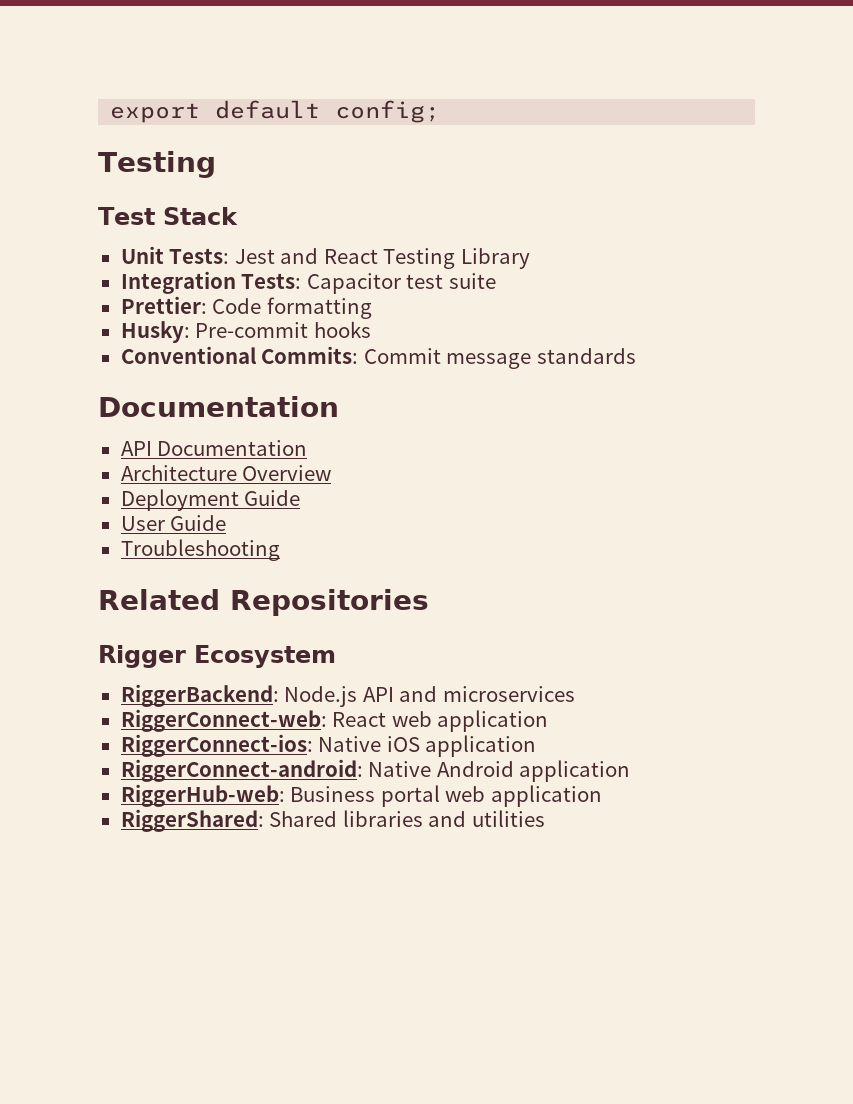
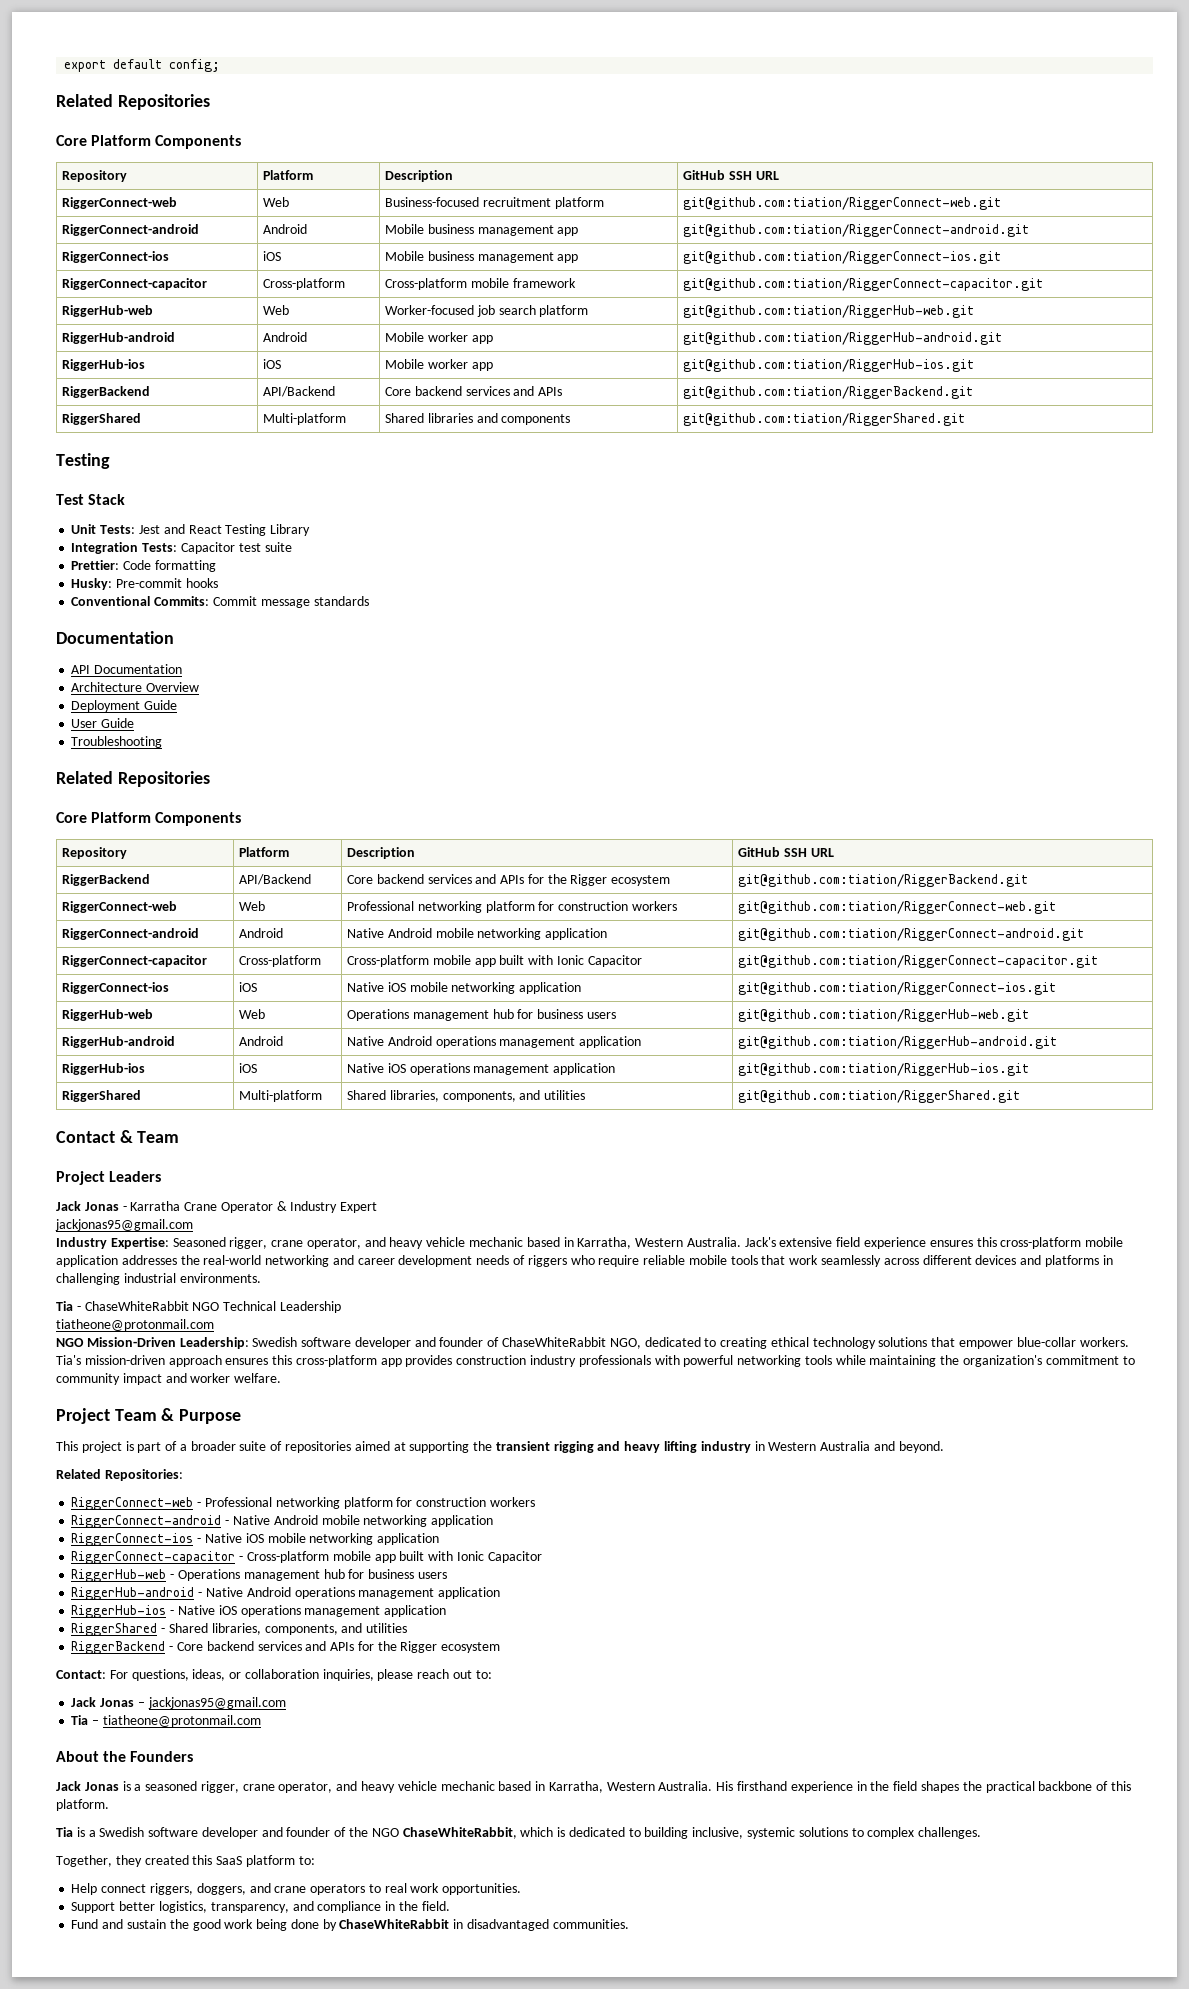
  export default config;
+ Related Repositories
+ Core Platform Components
+ Repository | Platform | Description | GitHub SSH URL
+ RiggerConnect-web | Web | Business-focused recruitment platform | git@github.com:tiation/RiggerConnect-web.git
+ RiggerConnect-android | Android | Mobile business management app | git@github.com:tiation/RiggerConnect-android.git
+ RiggerConnect-ios | iOS | Mobile business management app | git@github.com:tiation/RiggerConnect-ios.git
+ RiggerConnect-capacitor | Cross-platform | Cross-platform mobile framework | git@github.com:tiation/RiggerConnect-capacitor.git
+ RiggerHub-web | Web | Worker-focused job search platform | git@github.com:tiation/RiggerHub-web.git
+ RiggerHub-android | Android | Mobile worker app | git@github.com:tiation/RiggerHub-android.git
+ RiggerHub-ios | iOS | Mobile worker app | git@github.com:tiation/RiggerHub-ios.git
+ RiggerBackend | API/Backend | Core backend services and APIs | git@github.com:tiation/RiggerBackend.git
+ RiggerShared | Multi-platform | Shared libraries and components | git@github.com:tiation/RiggerShared.git
  Troubleshooting
  Related Repositories
- Rigger Ecosystem
- RiggerBackend: Node.js API and microservices
- RiggerConnect-web: React web application
- RiggerConnect-ios: Native iOS application
- RiggerConnect-android: Native Android application
- RiggerHub-web: Business portal web application
- RiggerShared: Shared libraries and utilities
+ Core Platform Components
+ Repository | Platform | Description | GitHub SSH URL
+ RiggerBackend | API/Backend | Core backend services and APIs for the Rigger ecosystem | git@github.com:tiation/RiggerBackend.git
+ RiggerConnect-web | Web | Professional networking platform for construction workers | git@github.com:tiation/RiggerConnect-web.git
+ RiggerConnect-android | Android | Native Android mobile networking application | git@github.com:tiation/RiggerConnect-android.git
+ RiggerConnect-capacitor | Cross-platform | Cross-platform mobile app built with Ionic Capacitor | git@github.com:tiation/RiggerConnect-capacitor.git
+ RiggerConnect-ios | iOS | Native iOS mobile networking application | git@github.com:tiation/RiggerConnect-ios.git
+ RiggerHub-web | Web | Operations management hub for business users | git@github.com:tiation/RiggerHub-web.git
+ RiggerHub-android | Android | Native Android operations management application | git@github.com:tiation/RiggerHub-android.git
+ RiggerHub-ios | iOS | Native iOS operations management application | git@github.com:tiation/RiggerHub-ios.git
+ RiggerShared | Multi-platform | Shared libraries, components, and utilities | git@github.com:tiation/RiggerShared.git
+ Contact & Team
+ Project Leaders
+ Jack Jonas - Karratha Crane Operator & Industry Expert
+ jackjonas95@gmail.com
+ Industry Expertise: Seasoned rigger, crane operator, and heavy vehicle mechanic based in Karratha, Western Australia. Jack's extensive field experience ensures this cross-platform mobile application addresses the real-world networking and career development needs of riggers who require reliable mobile tools that work seamlessly across different devices and platforms in challenging industrial environments.
+ Tia - ChaseWhiteRabbit NGO Technical Leadership
+ tiatheone@protonmail.com
+ NGO Mission-Driven Leadership: Swedish software developer and founder of ChaseWhiteRabbit NGO, dedicated to creating ethical technology solutions that empower blue-collar workers. Tia's mission-driven approach ensures this cross-platform app provides construction industry professionals with powerful networking tools while maintaining the organization's commitment to community impact and worker welfare.
+ Project Team & Purpose
+ This project is part of a broader suite of repositories aimed at supporting the transient rigging and heavy lifting industry in Western Australia and beyond.
+ Related Repositories:
+ RiggerConnect-web - Professional networking platform for construction workers
+ RiggerConnect-android - Native Android mobile networking application
+ RiggerConnect-ios - Native iOS mobile networking application
+ RiggerConnect-capacitor - Cross-platform mobile app built with Ionic Capacitor
+ RiggerHub-web - Operations management hub for business users
+ RiggerHub-android - Native Android operations management application
+ RiggerHub-ios - Native iOS operations management application
+ RiggerShared - Shared libraries, components, and utilities
+ RiggerBackend - Core backend services and APIs for the Rigger ecosystem
+ Contact: For questions, ideas, or collaboration inquiries, please reach out to:
+ Jack Jonas – jackjonas95@gmail.com
+ Tia – tiatheone@protonmail.com
+ About the Founders
+ Jack Jonas is a seasoned rigger, crane operator, and heavy vehicle mechanic based in Karratha, Western Australia. His firsthand experience in the field shapes the practical backbone of this platform.
+ Tia is a Swedish software developer and founder of the NGO ChaseWhiteRabbit, which is dedicated to building inclusive, systemic solutions to complex challenges.
+ Together, they created this SaaS platform to:
+ Help connect riggers, doggers, and crane operators to real work opportunities.
+ Support better logistics, transparency, and compliance in the field.
+ Fund and sustain the good work being done by ChaseWhiteRabbit in disadvantaged communities.

